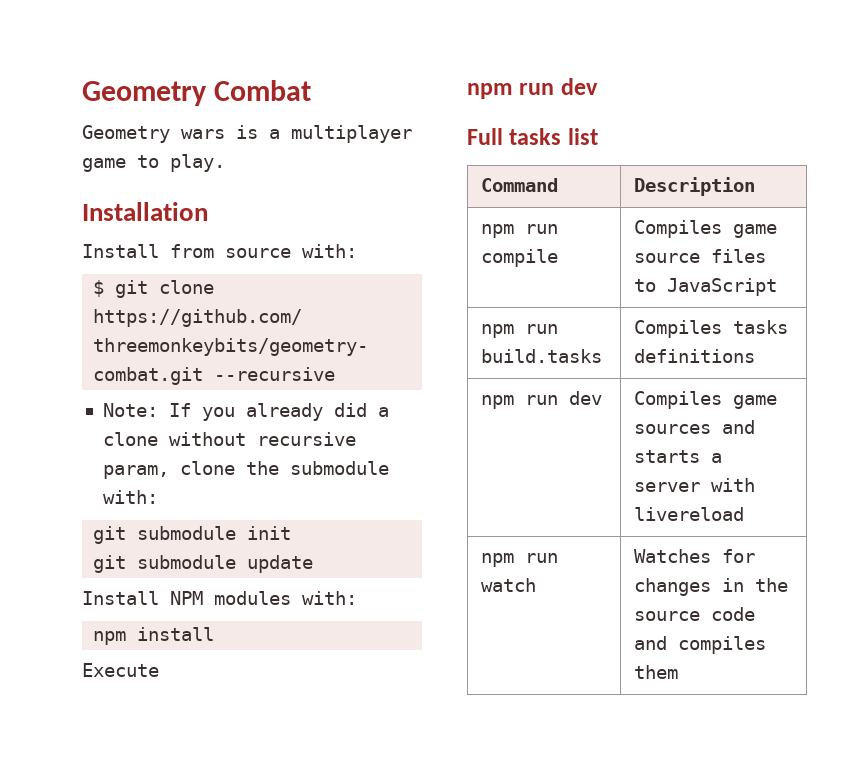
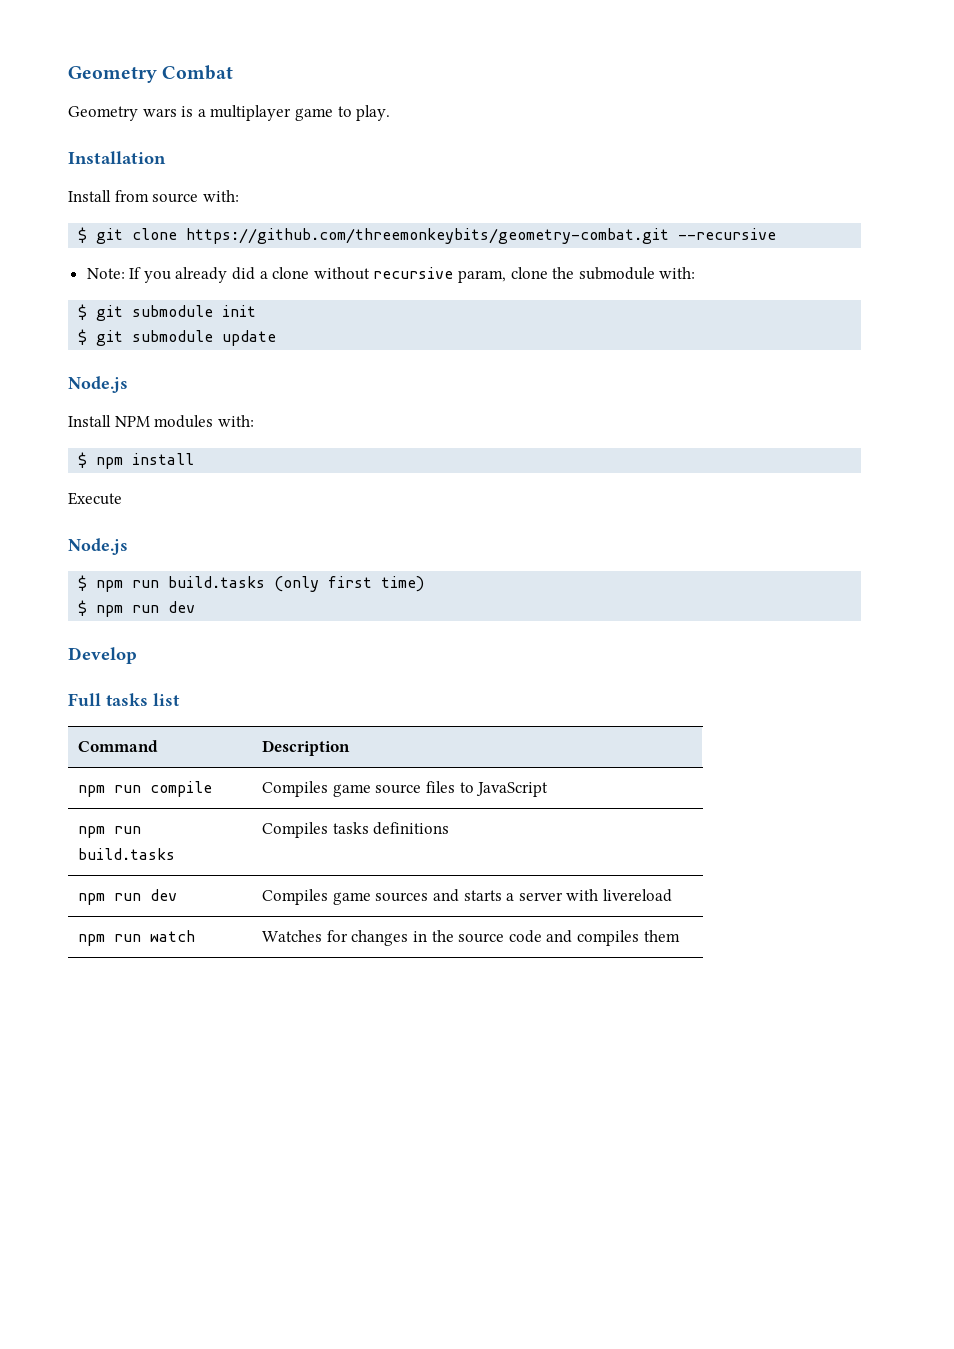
- git submodule init
+ $ git submodule init
- git submodule update
+ $ git submodule update
+ Node.js
- npm install
+ $ npm install
  Execute
- npm run dev
+ Node.js
+ $ npm run build.tasks (only first time)
+ $ npm run dev
+ Develop

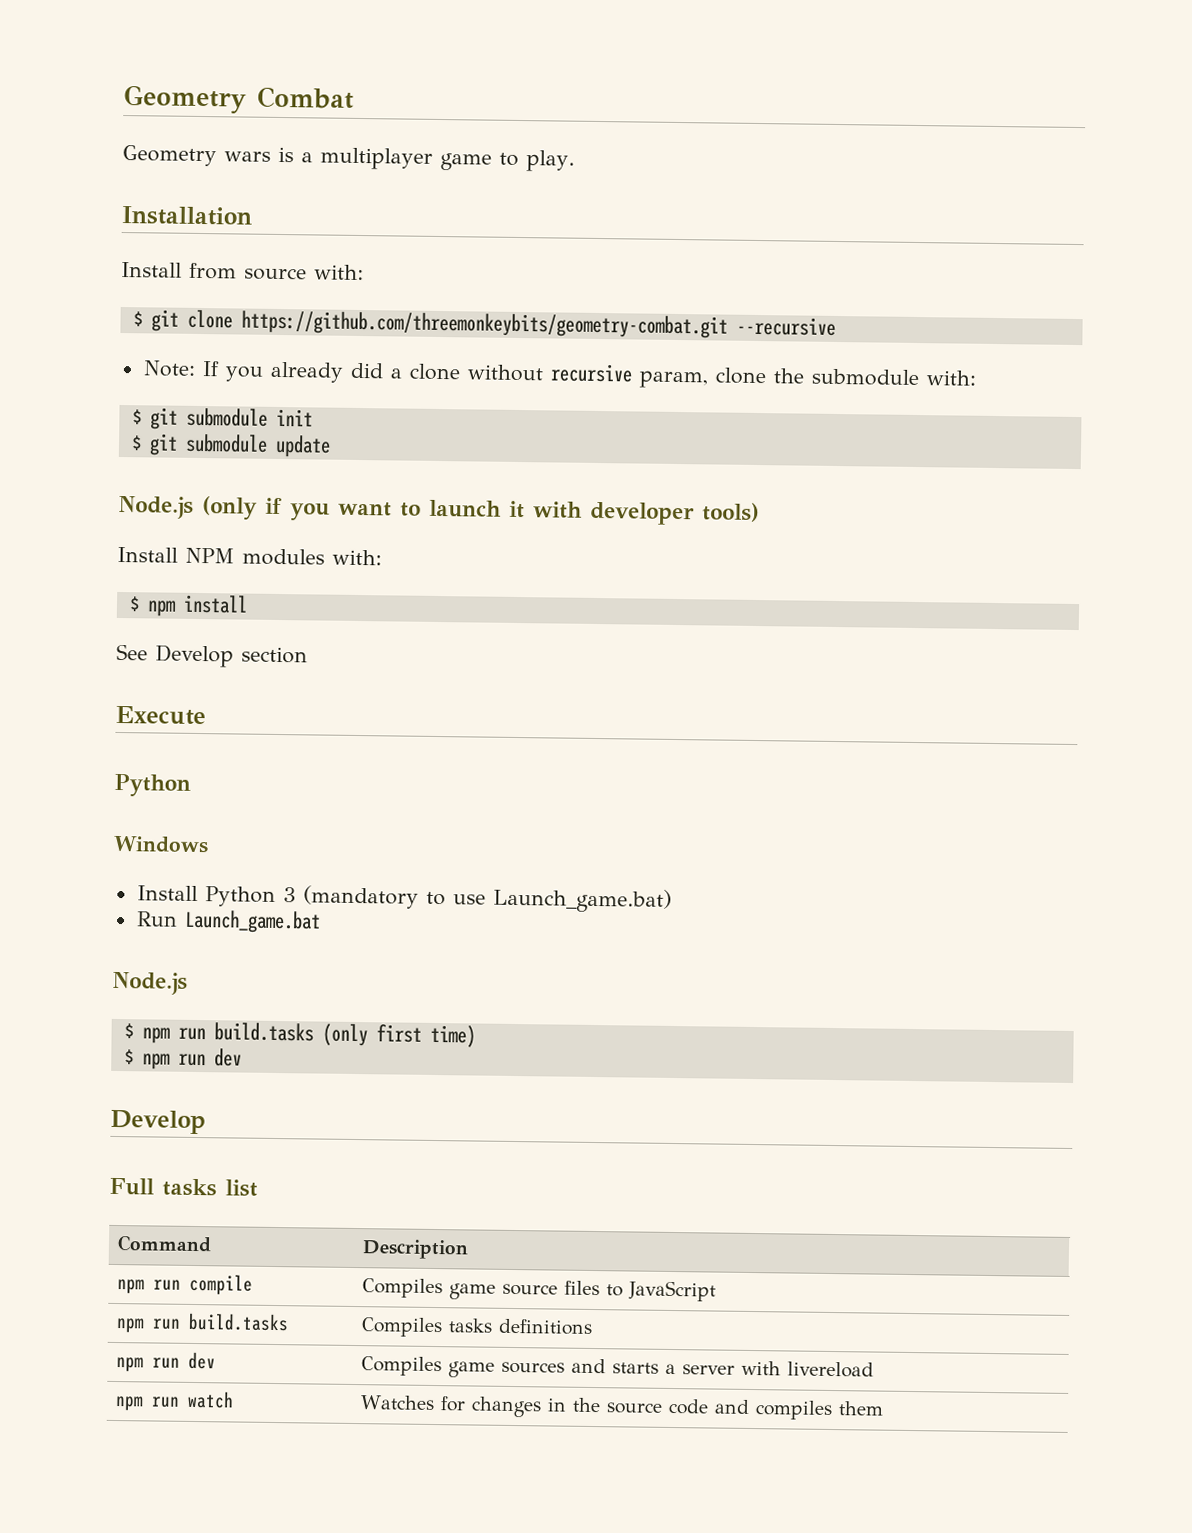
  $ git submodule update
- Node.js
+ Node.js (only if you want to launch it with developer tools)
+ See Develop section
  Execute
+ Python
+ Windows
+ Install Python 3 (mandatory to use Launch_game.bat)
+ Run Launch_game.bat

